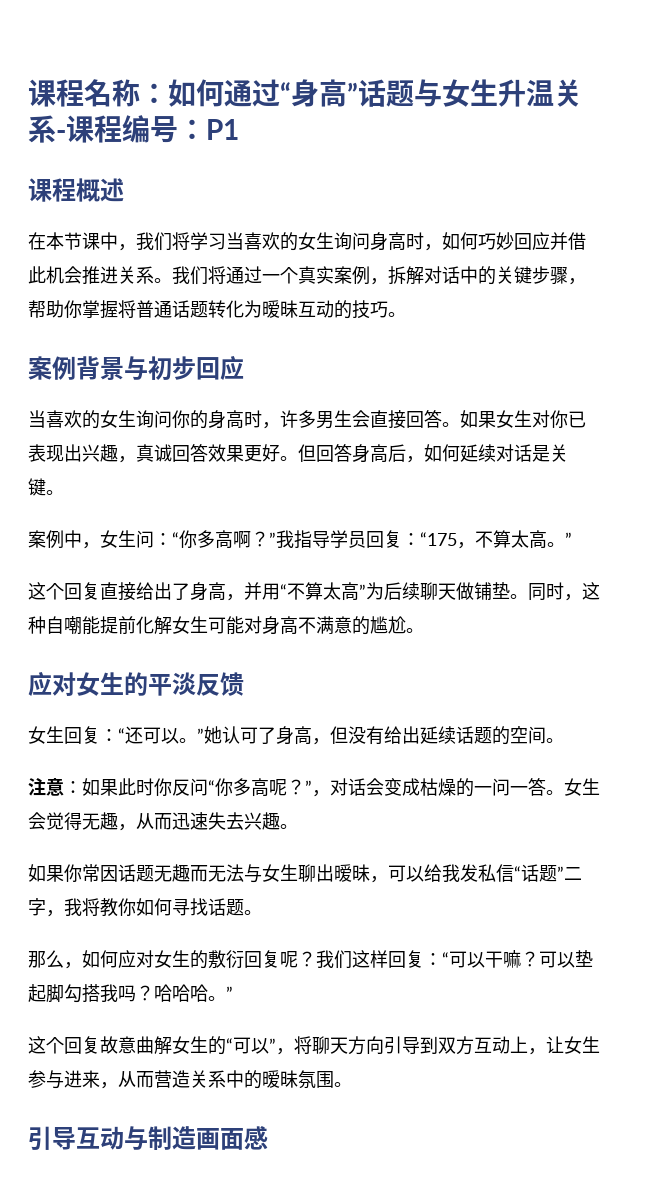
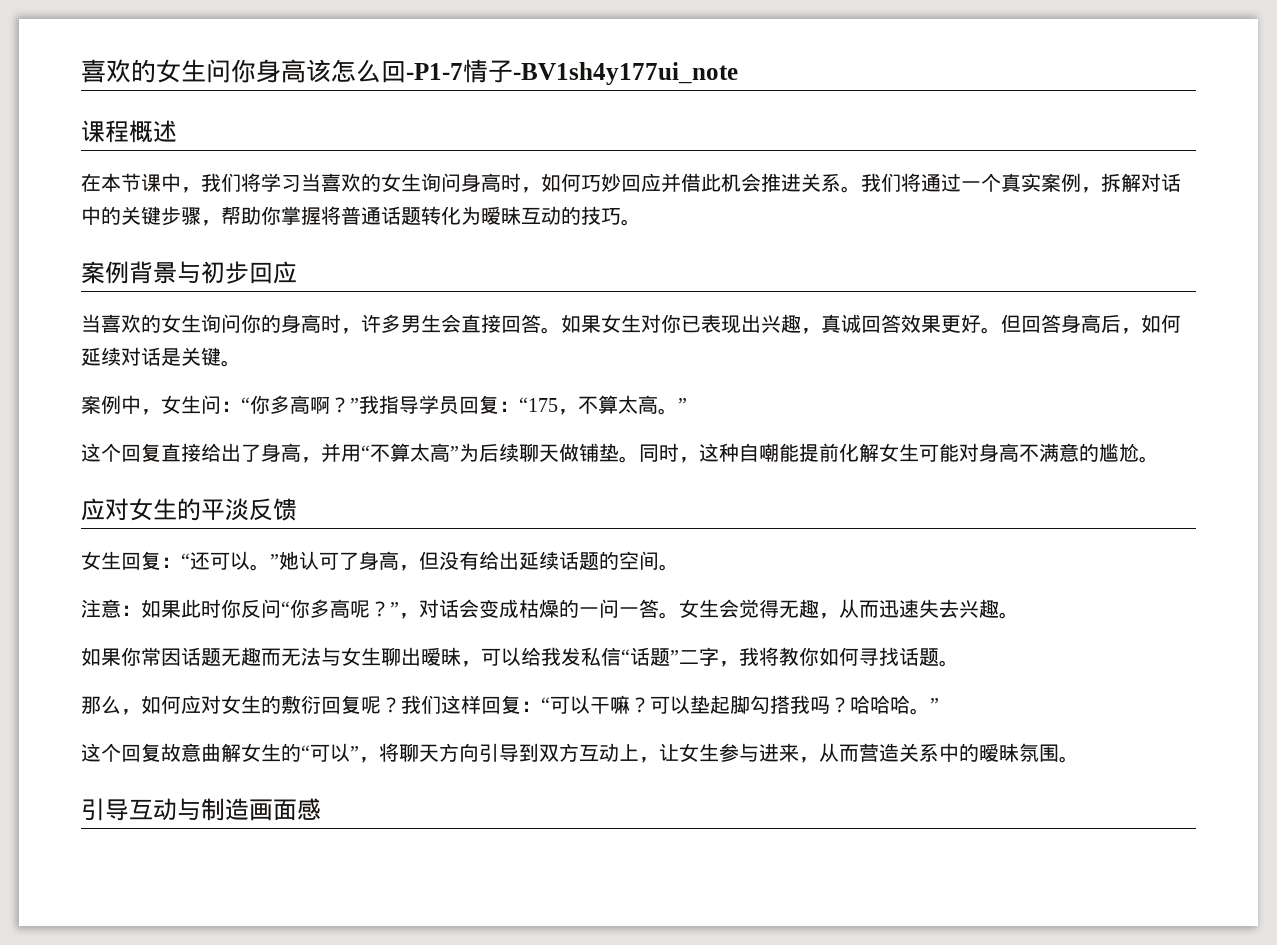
- 课程名称：如何通过“身高”话题与女生升温关系-课程编号：P1
+ 喜欢的女生问你身高该怎么回-P1-7情子-BV1sh4y177ui_note

